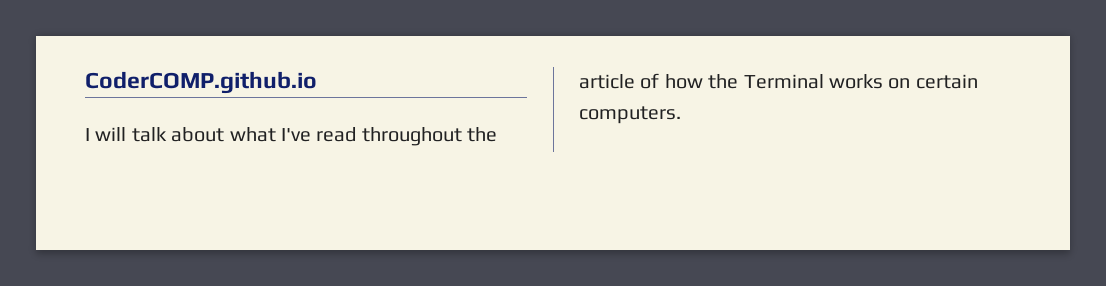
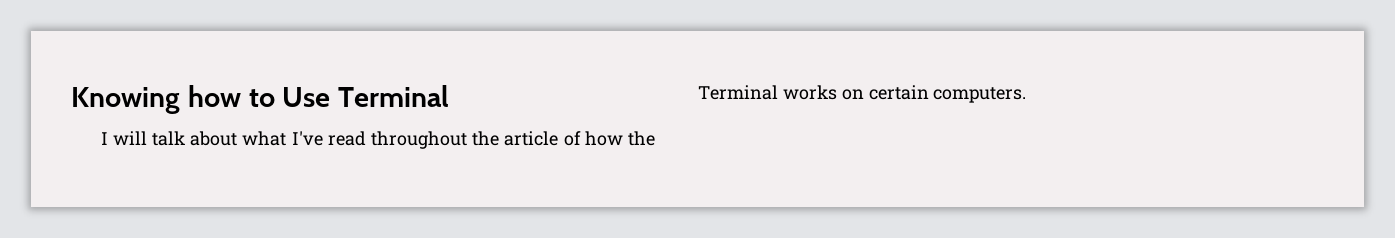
- CoderCOMP.github.io
+ Knowing how to Use Terminal

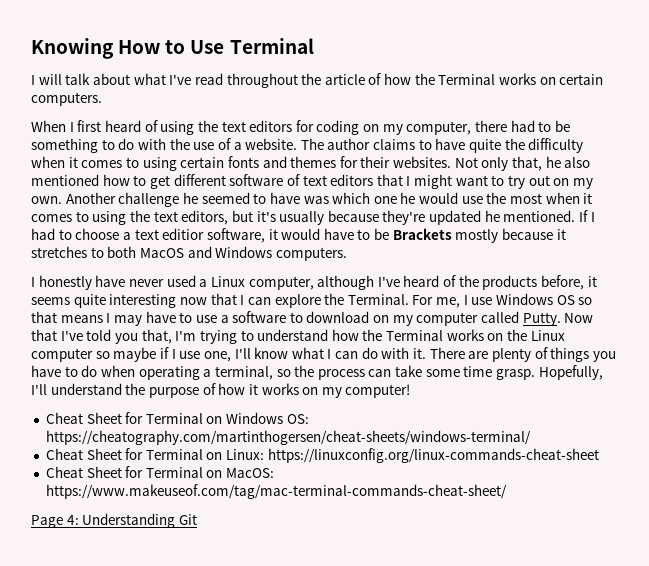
- Knowing how to Use Terminal
+ Knowing How to Use Terminal
+ When I first heard of using the text editors for coding on my computer, there had to be something to do with the use of a website. The author claims to have quite the difficulty when it comes to using certain fonts and themes for their websites. Not only that, he also mentioned how to get different software of text editors that I might want to try out on my own. Another challenge he seemed to have was which one he would use the most when it comes to using the text editors, but it's usually because they're updated he mentioned. If I had to choose a text editior software, it would have to be Brackets mostly because it stretches to both MacOS and Windows computers.
+ I honestly have never used a Linux computer, although I've heard of the products before, it seems quite interesting now that I can explore the Terminal. For me, I use Windows OS so that means I may have to use a software to download on my computer called Putty. Now that I've told you that, I'm trying to understand how the Terminal works on the Linux computer so maybe if I use one, I'll know what I can do with it. There are plenty of things you have to do when operating a terminal, so the process can take some time grasp. Hopefully, I'll understand the purpose of how it works on my computer!
+ Cheat Sheet for Terminal on Windows OS: https://cheatography.com/martinthogersen/cheat-sheets/windows-terminal/
+ Cheat Sheet for Terminal on Linux: https://linuxconfig.org/linux-commands-cheat-sheet
+ Cheat Sheet for Terminal on MacOS: https://www.makeuseof.com/tag/mac-terminal-commands-cheat-sheet/
+ Page 4: Understanding Git

